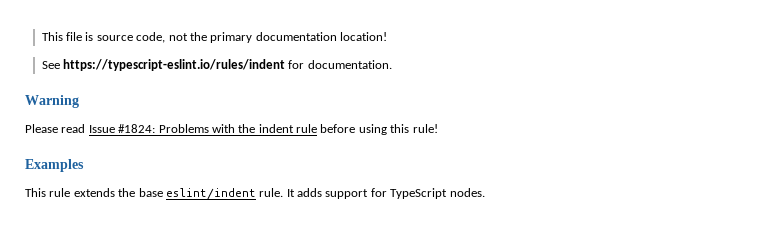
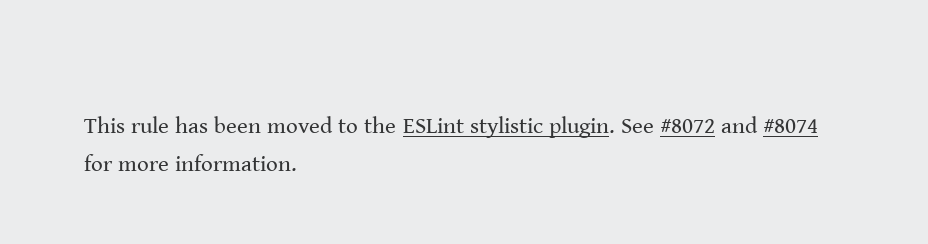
- This file is source code, not the primary documentation location!
- See https://typescript-eslint.io/rules/indent for documentation.
- Warning
- Please read Issue #1824: Problems with the indent rule before using this rule!
- Examples
- This rule extends the base eslint/indent rule. It adds support for TypeScript nodes.
+ This rule has been moved to the ESLint stylistic plugin. See #8072 and #8074 for more information.

